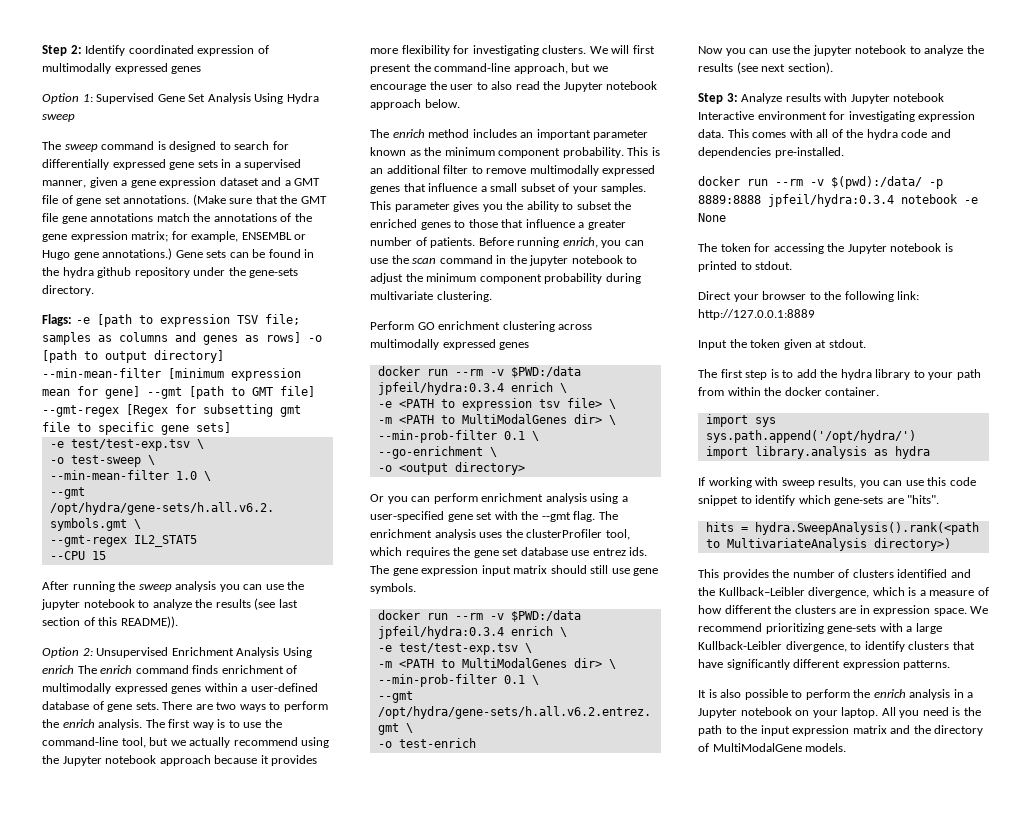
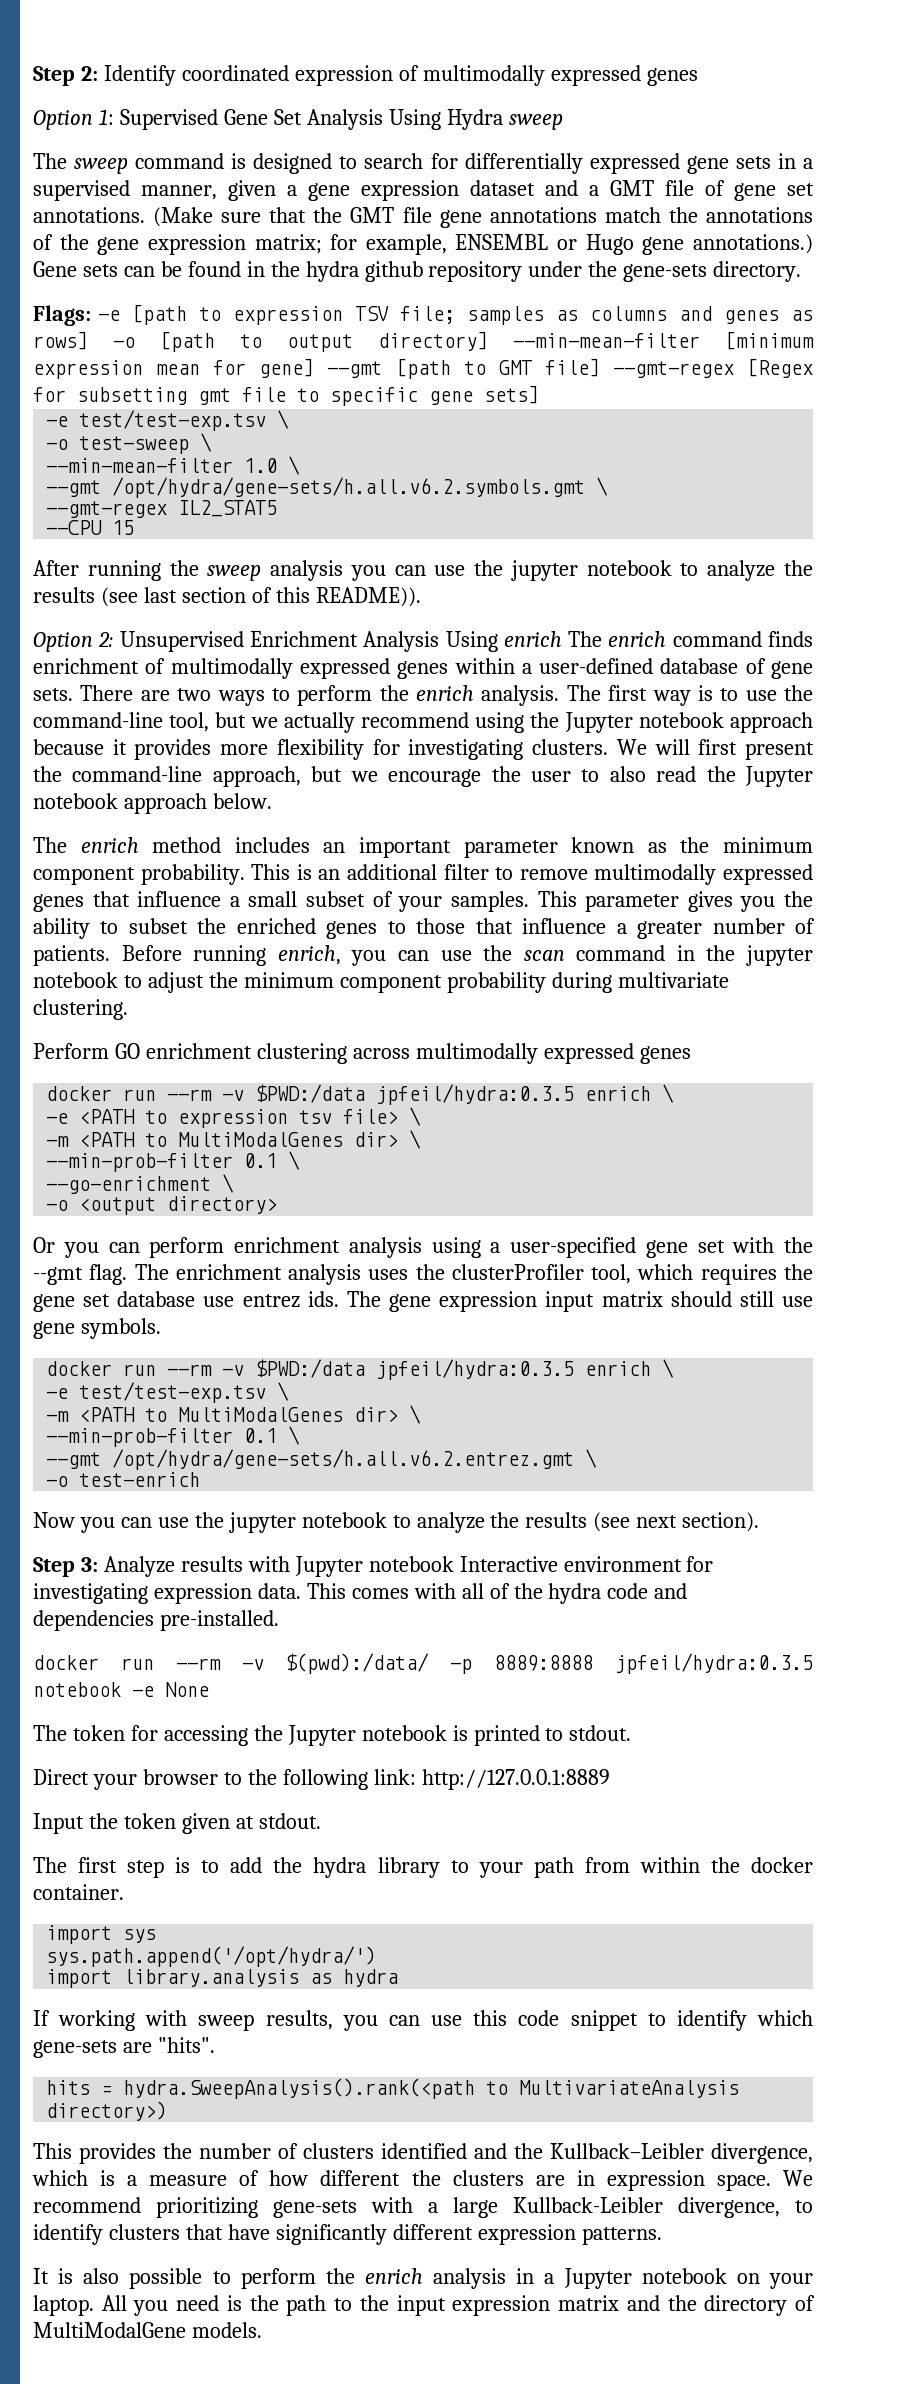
  Perform GO enrichment clustering across multimodally expressed genes
- docker run --rm -v $PWD:/data jpfeil/hydra:0.3.4 enrich \
+ docker run --rm -v $PWD:/data jpfeil/hydra:0.3.5 enrich \
  The gene expression input matrix should still use gene symbols.
- docker run --rm -v $PWD:/data jpfeil/hydra:0.3.4 enrich \
+ docker run --rm -v $PWD:/data jpfeil/hydra:0.3.5 enrich \
- docker run --rm -v $(pwd):/data/ -p 8889:8888 jpfeil/hydra:0.3.4 notebook -e None
+ docker run --rm -v $(pwd):/data/ -p 8889:8888 jpfeil/hydra:0.3.5 notebook -e None

